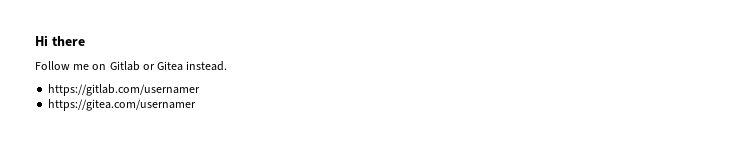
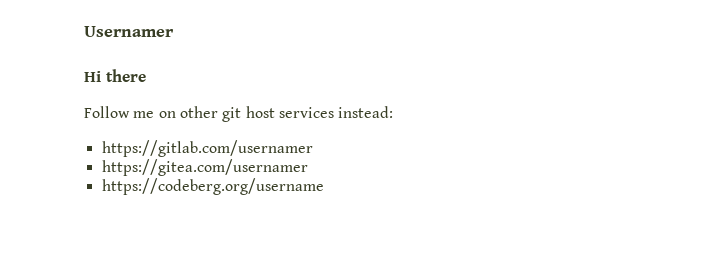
+ Usernamer
- Follow me on Gitlab or Gitea instead.
+ Follow me on other git host services instead:
+ https://codeberg.org/username

